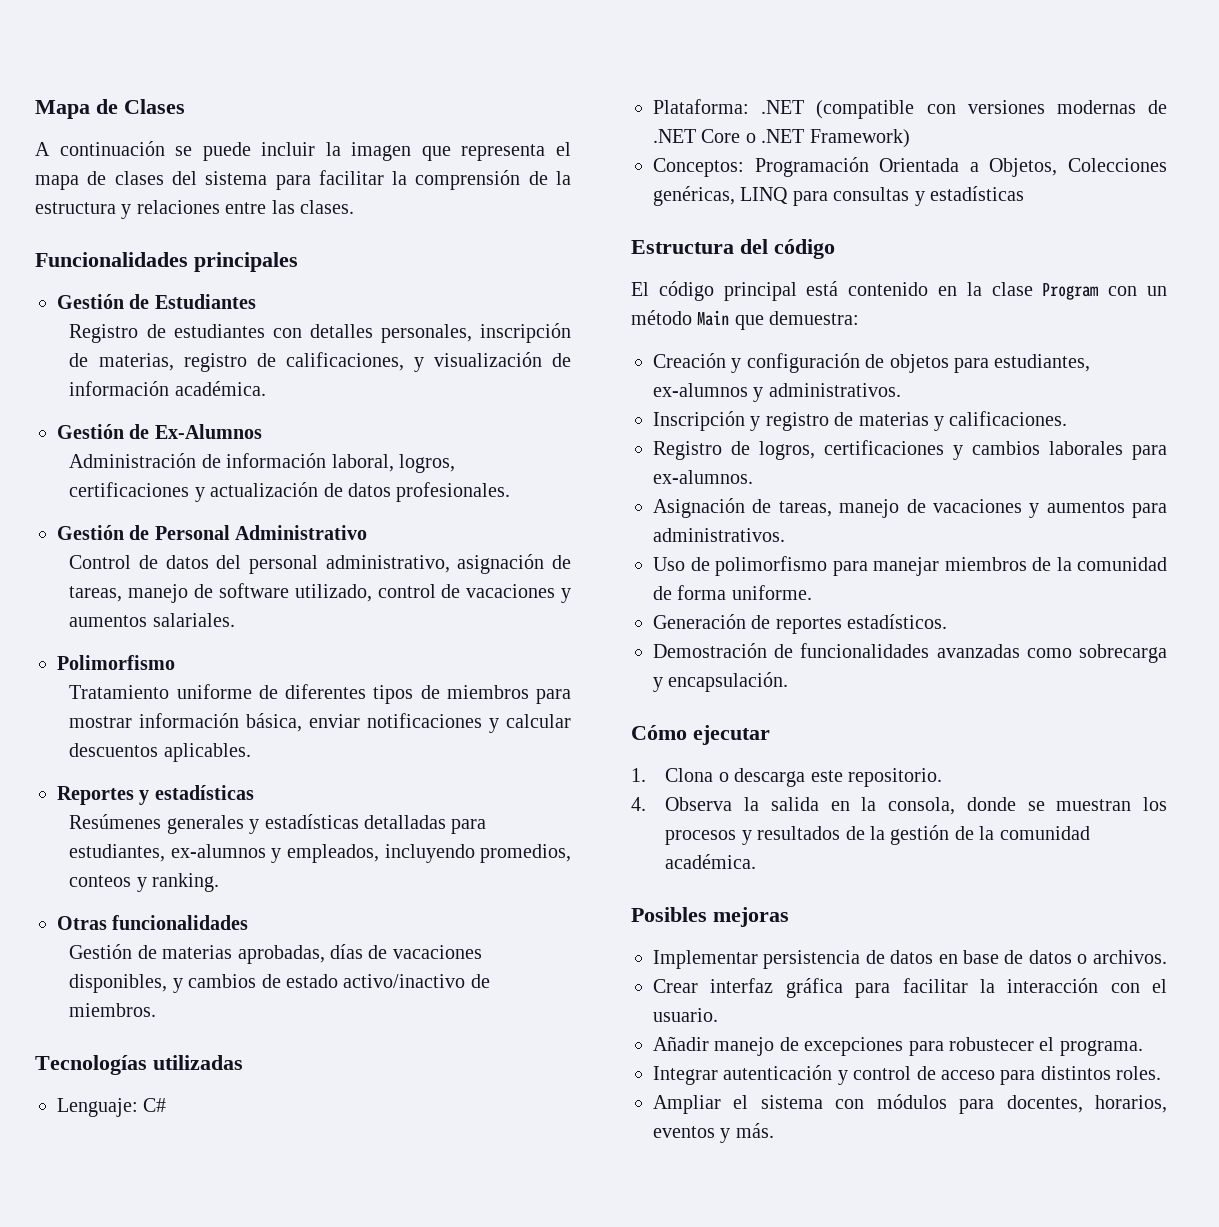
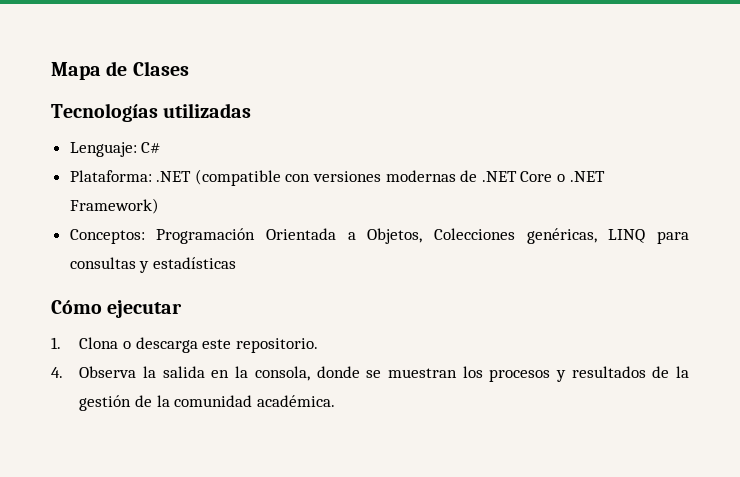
- A continuación se puede incluir la imagen que representa el mapa de clases del sistema para facilitar la comprensión de la estructura y relaciones entre las clases.
- Funcionalidades principales
- Gestión de Estudiantes
- Registro de estudiantes con detalles personales, inscripción de materias, registro de calificaciones, y visualización de información académica.
- Gestión de Ex-Alumnos
- Administración de información laboral, logros, certificaciones y actualización de datos profesionales.
- Gestión de Personal Administrativo
- Control de datos del personal administrativo, asignación de tareas, manejo de software utilizado, control de vacaciones y aumentos salariales.
- Polimorfismo
- Tratamiento uniforme de diferentes tipos de miembros para mostrar información básica, enviar notificaciones y calcular descuentos aplicables.
- Reportes y estadísticas
- Resúmenes generales y estadísticas detalladas para estudiantes, ex-alumnos y empleados, incluyendo promedios, conteos y ranking.
- Otras funcionalidades
- Gestión de materias aprobadas, días de vacaciones disponibles, y cambios de estado activo/inactivo de miembros.
- Estructura del código
- El código principal está contenido en la clase Program con un método Main que demuestra:
- Creación y configuración de objetos para estudiantes, ex-alumnos y administrativos.
- Inscripción y registro de materias y calificaciones.
- Registro de logros, certificaciones y cambios laborales para ex-alumnos.
- Asignación de tareas, manejo de vacaciones y aumentos para administrativos.
- Uso de polimorfismo para manejar miembros de la comunidad de forma uniforme.
- Generación de reportes estadísticos.
- Demostración de funcionalidades avanzadas como sobrecarga y encapsulación.
- Posibles mejoras
- Implementar persistencia de datos en base de datos o archivos.
- Crear interfaz gráfica para facilitar la interacción con el usuario.
- Añadir manejo de excepciones para robustecer el programa.
- Integrar autenticación y control de acceso para distintos roles.
- Ampliar el sistema con módulos para docentes, horarios, eventos y más.

